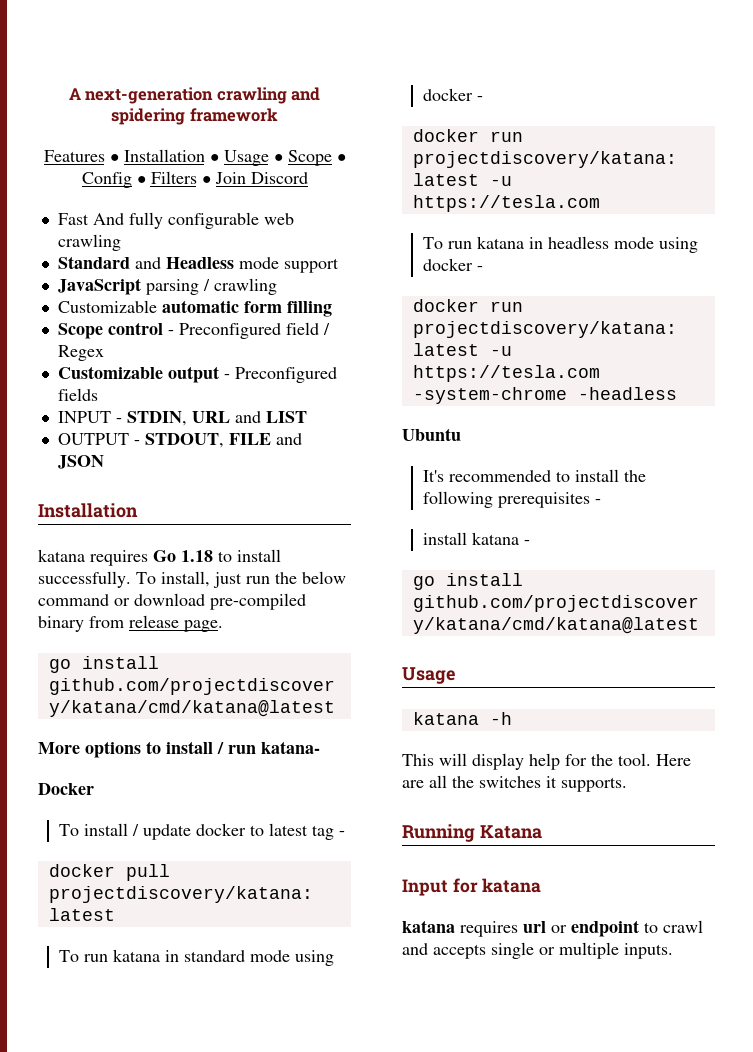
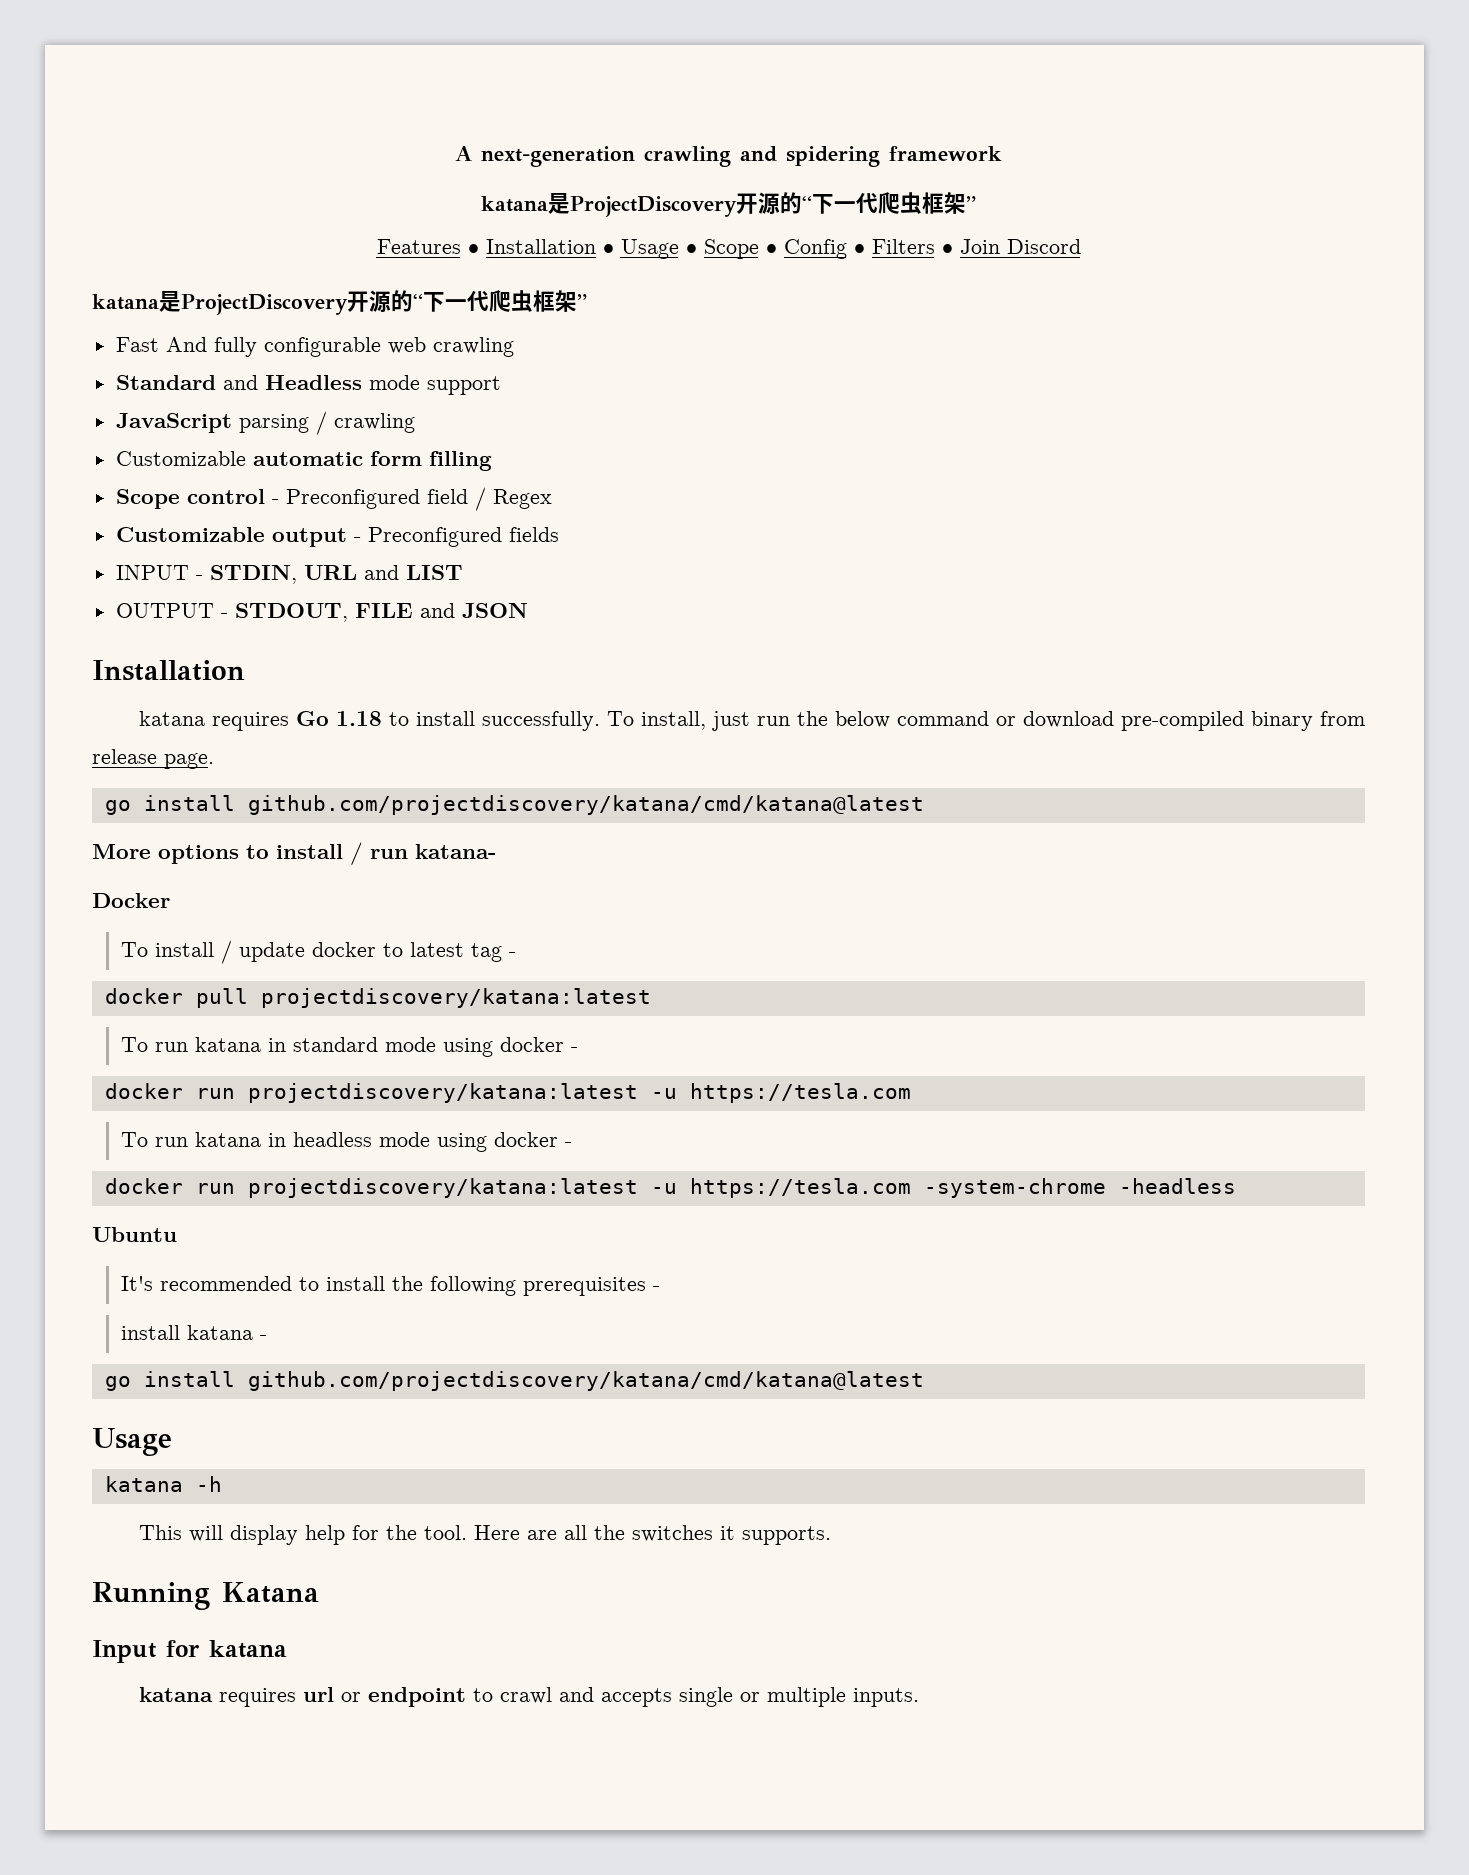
  A next-generation crawling and spidering framework
+ katana是ProjectDiscovery开源的“下一代爬虫框架”
  Features • Installation • Usage • Scope • Config • Filters • Join Discord
+ katana是ProjectDiscovery开源的“下一代爬虫框架”

